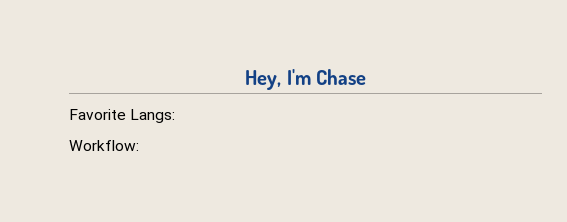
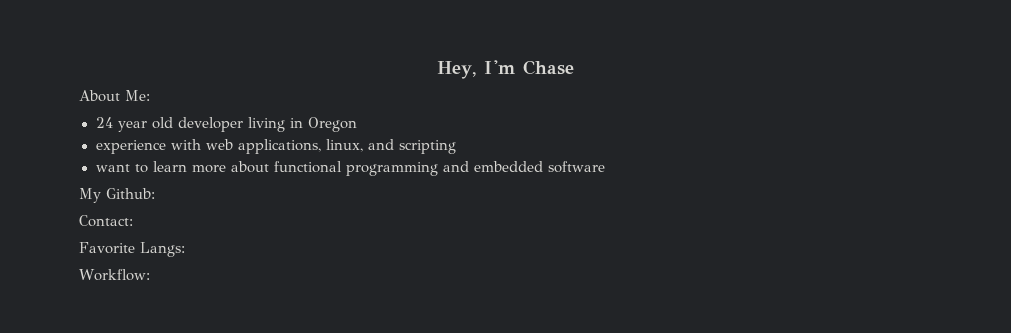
+ About Me:
+ 24 year old developer living in Oregon
+ experience with web applications, linux, and scripting
+ want to learn more about functional programming and embedded software
+ My Github:
+ Contact:

